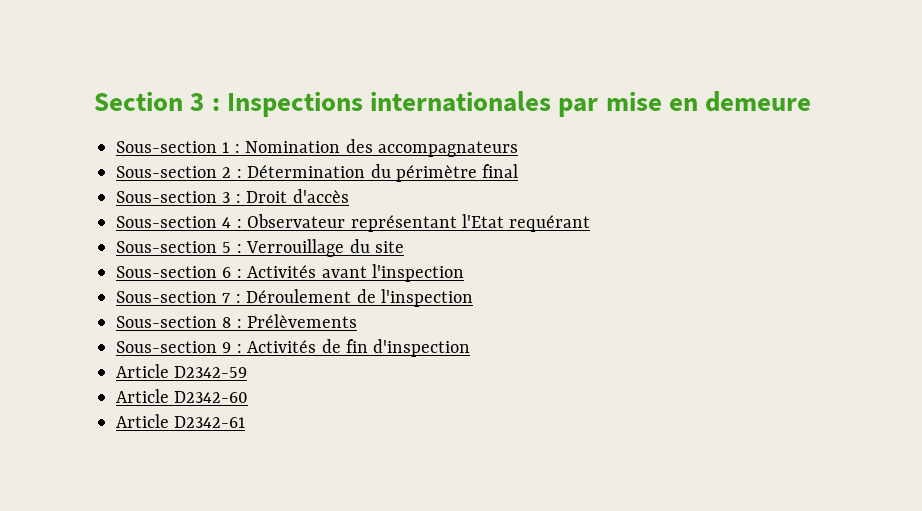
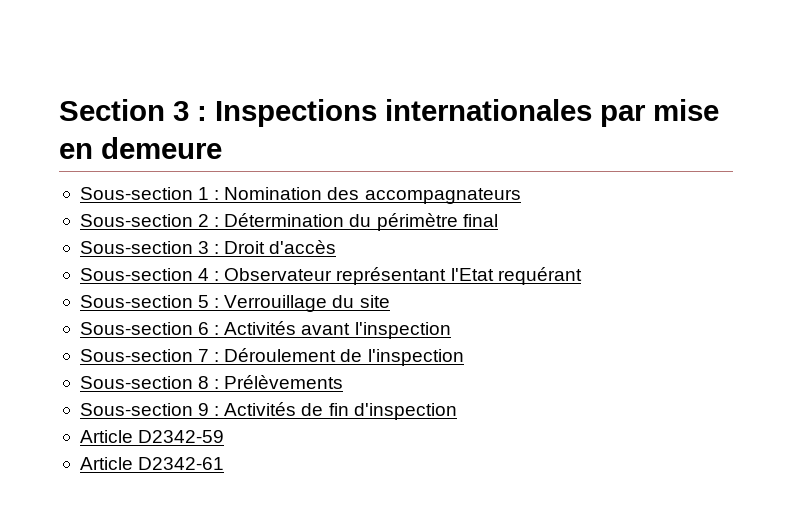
- Article D2342-60

